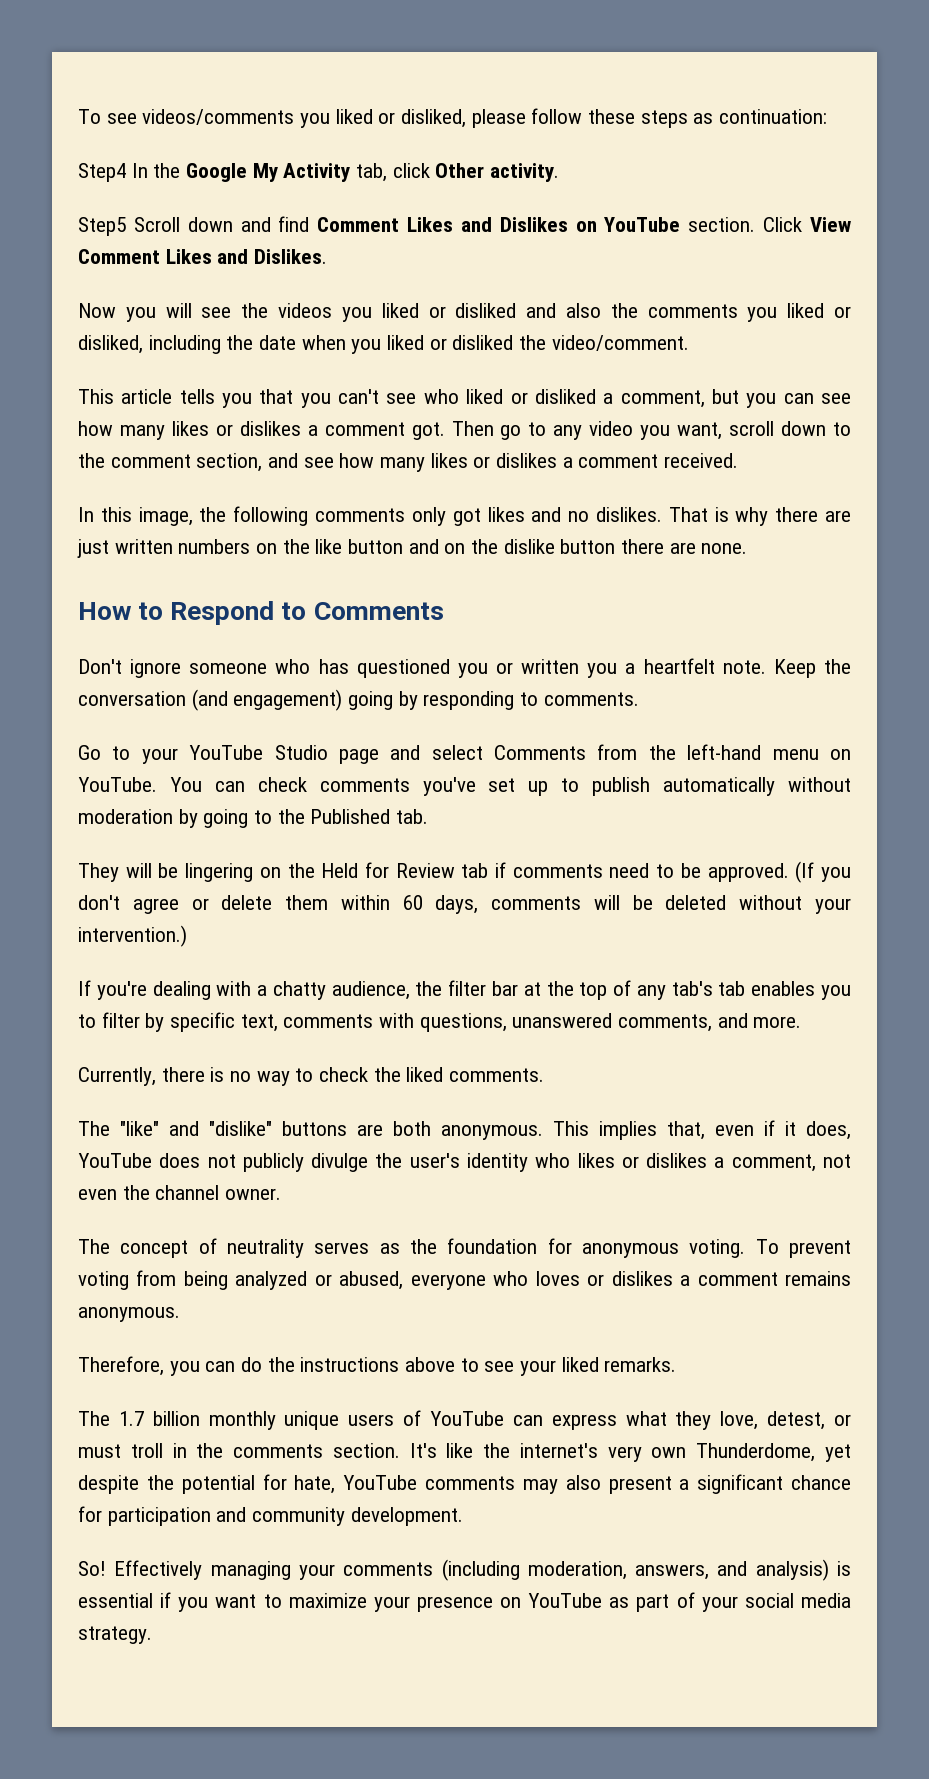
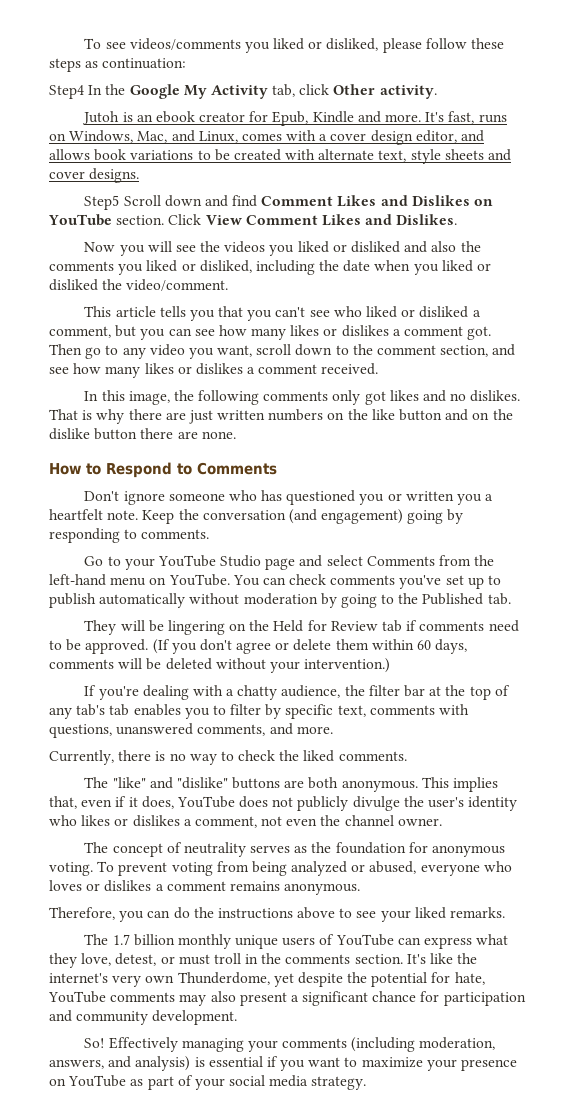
+ Jutoh is an ebook creator for Epub, Kindle and more. It's fast, runs on Windows, Mac, and Linux, comes with a cover design editor, and allows book variations to be created with alternate text, style sheets and cover designs.

